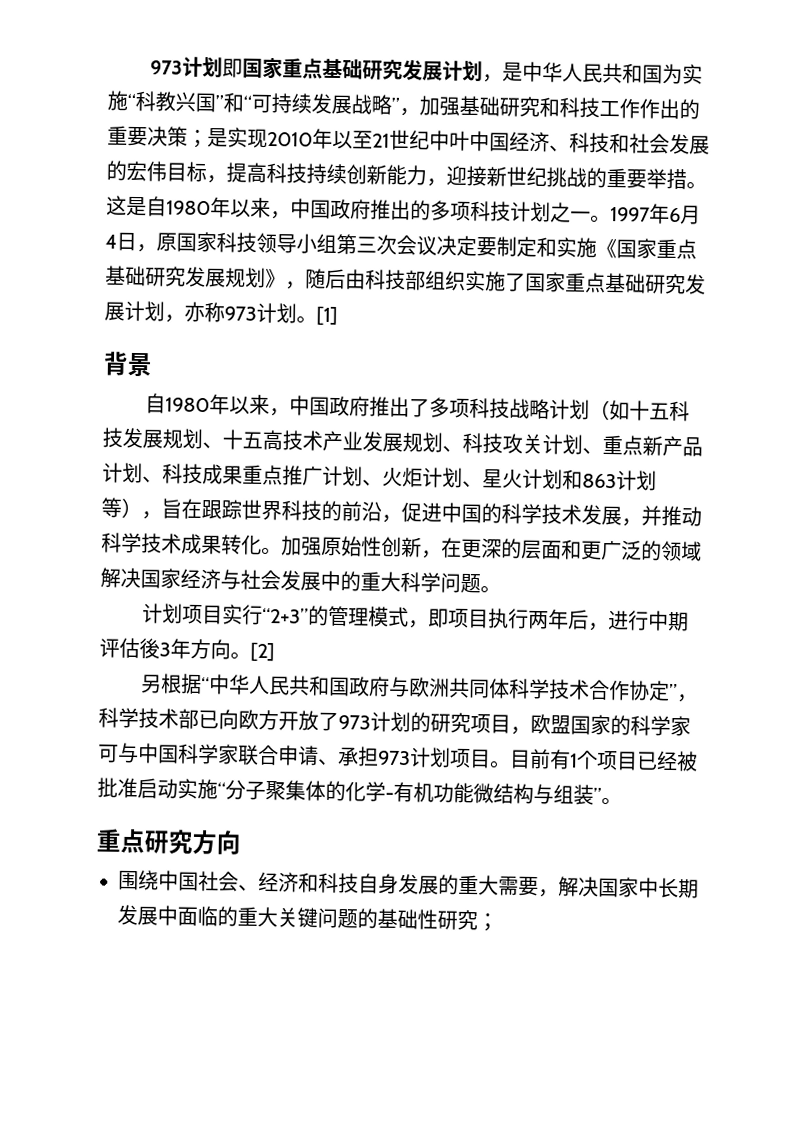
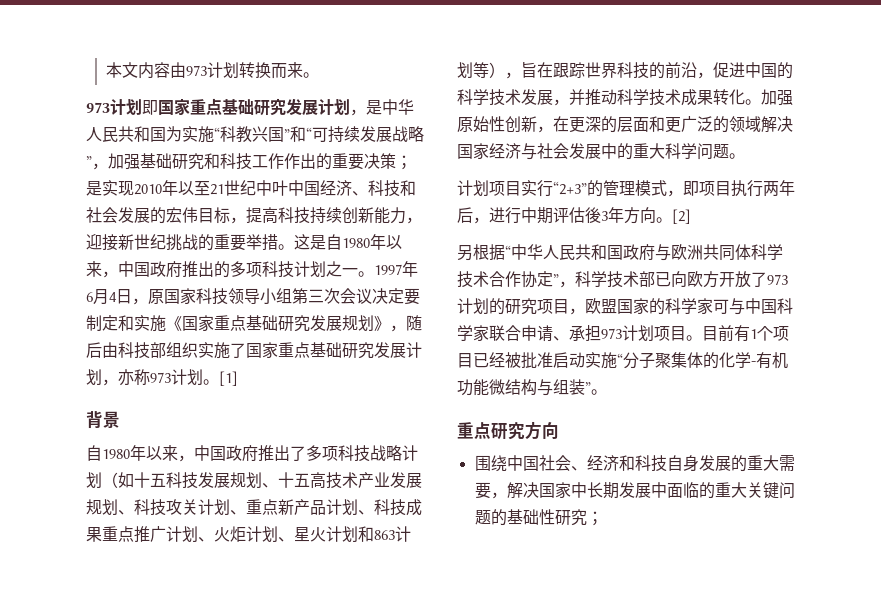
+ 本文内容由973计划转换而来。

